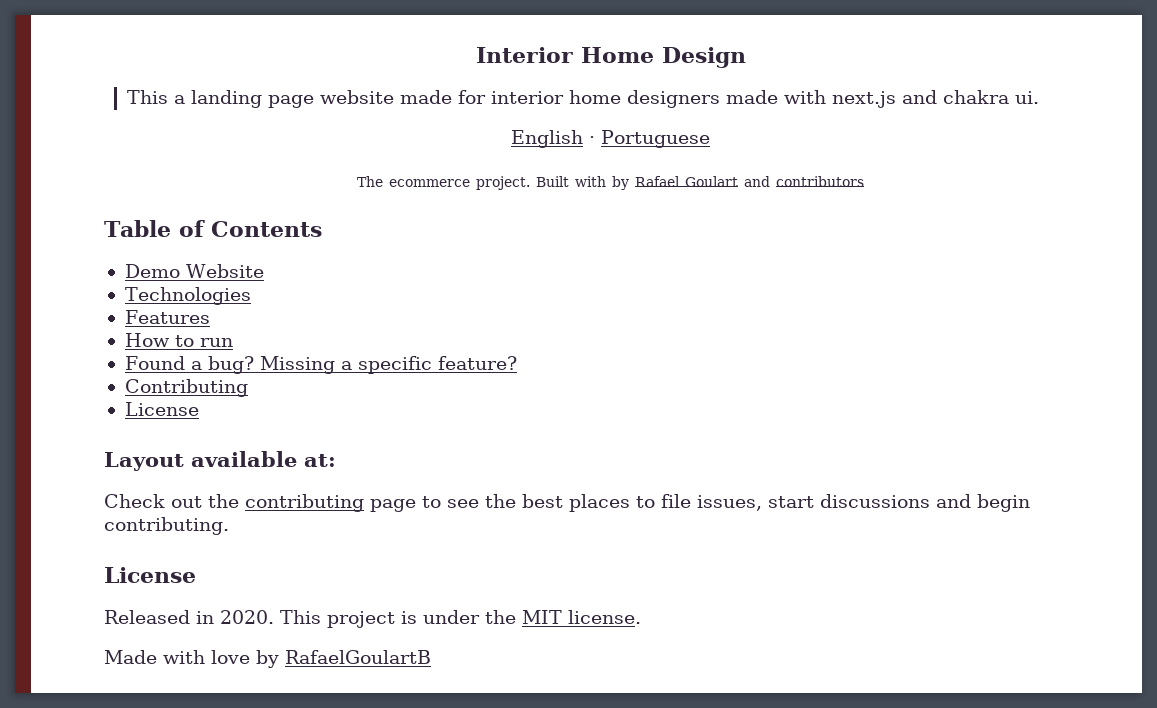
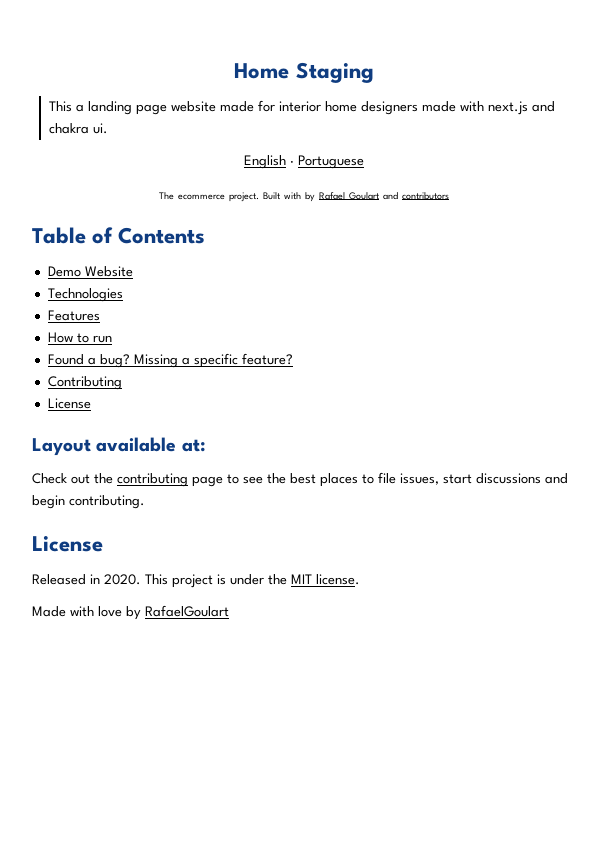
- Interior Home Design
+ Home Staging
- Made with love by RafaelGoulartB
+ Made with love by RafaelGoulart

